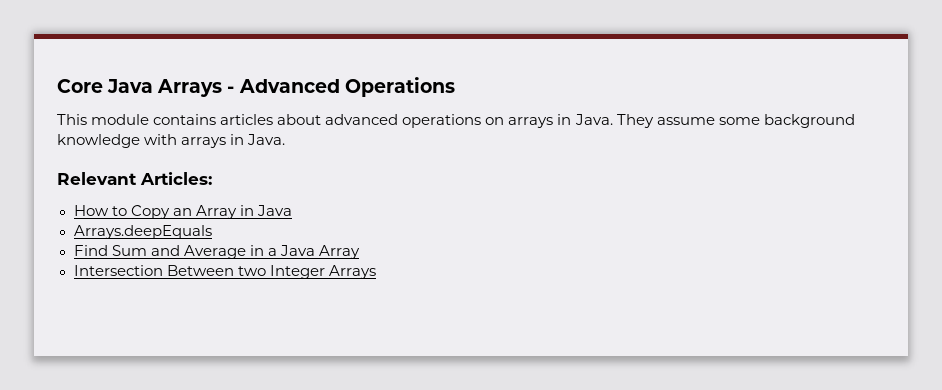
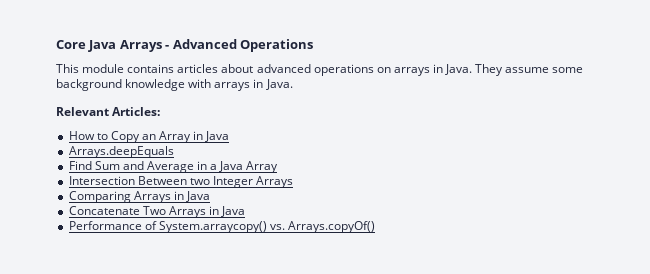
+ Comparing Arrays in Java
+ Concatenate Two Arrays in Java
+ Performance of System.arraycopy() vs. Arrays.copyOf()

